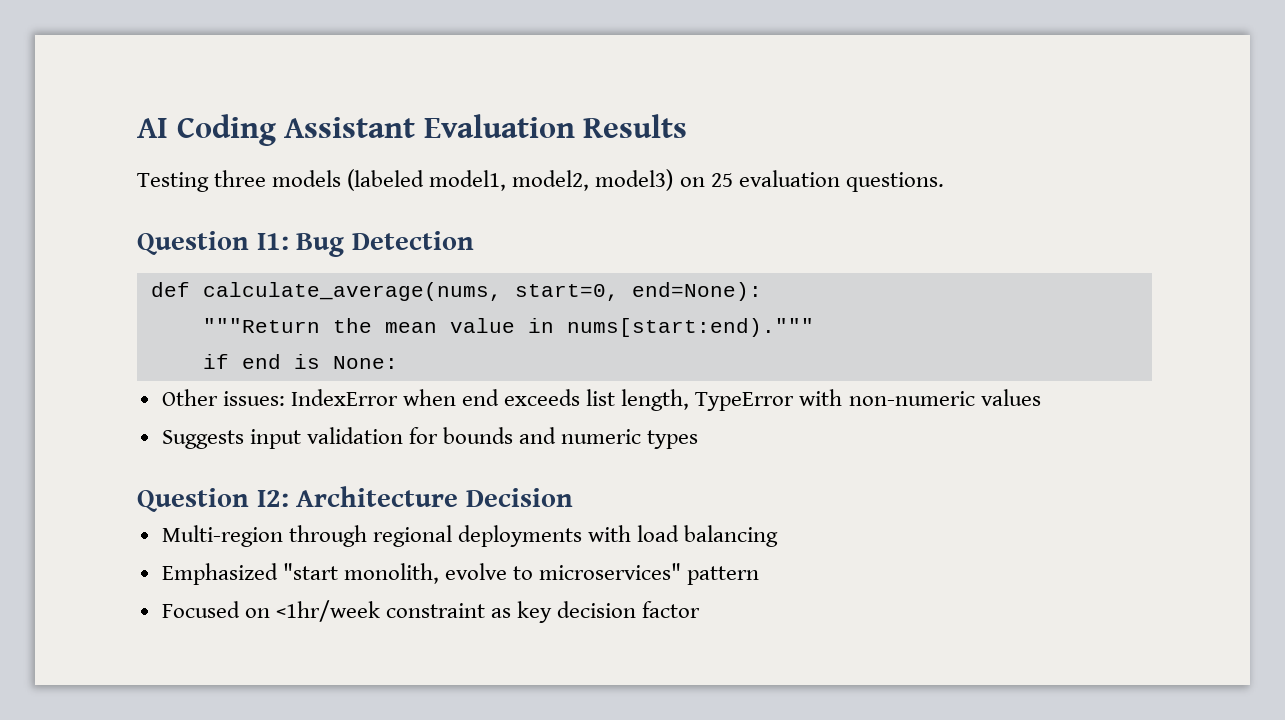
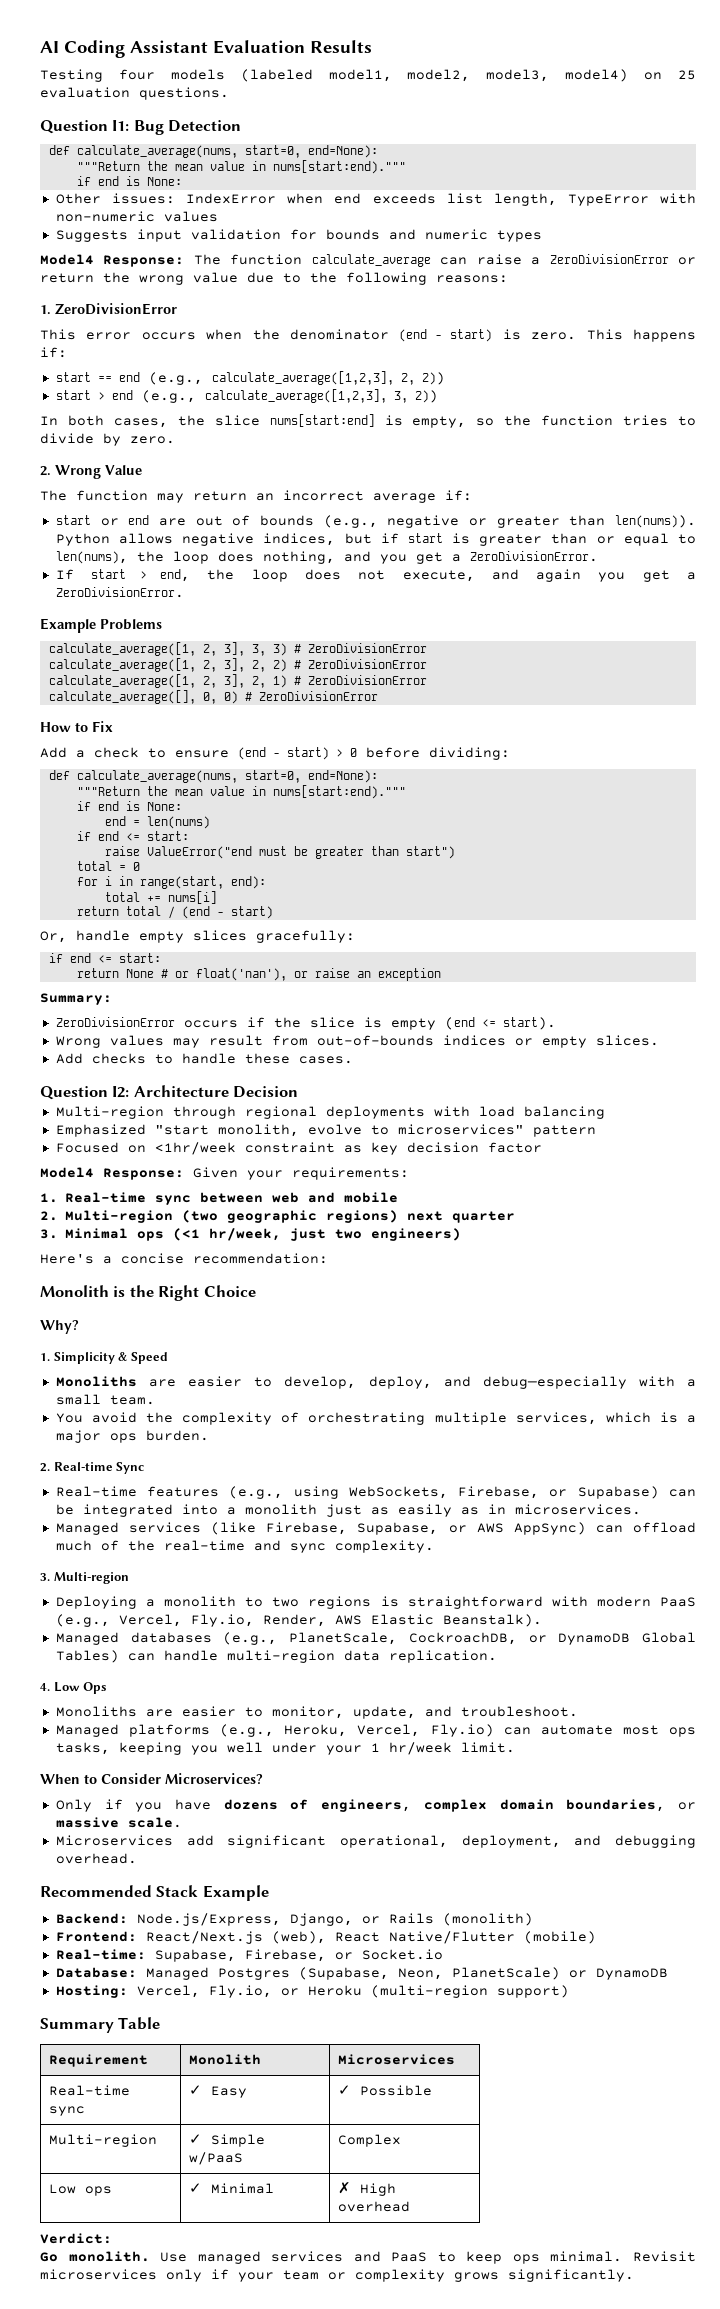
- Testing three models (labeled model1, model2, model3) on 25 evaluation questions.
+ Testing four models (labeled model1, model2, model3, model4) on 25 evaluation questions.
+ Model4 Response: The function calculate_average can raise a ZeroDivisionError or return the wrong value due to the following reasons:
+ 1. ZeroDivisionError
+ This error occurs when the denominator (end - start) is zero. This happens if:
+ start == end (e.g., calculate_average([1,2,3], 2, 2))
+ start > end (e.g., calculate_average([1,2,3], 3, 2))
+ In both cases, the slice nums[start:end] is empty, so the function tries to divide by zero.
+ 2. Wrong Value
+ The function may return an incorrect average if:
+ start or end are out of bounds (e.g., negative or greater than len(nums)). Python allows negative indices, but if start is greater than or equal to len(nums), the loop does nothing, and you get a ZeroDivisionError.
+ If start > end, the loop does not execute, and again you get a ZeroDivisionError.
+ Example Problems
+ calculate_average([1, 2, 3], 3, 3) # ZeroDivisionError
+ calculate_average([1, 2, 3], 2, 2) # ZeroDivisionError
+ calculate_average([1, 2, 3], 2, 1) # ZeroDivisionError
+ calculate_average([], 0, 0) # ZeroDivisionError
+ How to Fix
+ Add a check to ensure (end - start) > 0 before dividing:
+ def calculate_average(nums, start=0, end=None):
+ """Return the mean value in nums[start:end)."""
+ if end is None:
+ end = len(nums)
+ if end <= start:
+ raise ValueError("end must be greater than start")
+ total = 0
+ for i in range(start, end):
+ total += nums[i]
+ return total / (end - start)
+ Or, handle empty slices gracefully:
+ if end <= start:
+ return None # or float('nan'), or raise an exception
+ Summary:
+ ZeroDivisionError occurs if the slice is empty (end <= start).
+ Wrong values may result from out-of-bounds indices or empty slices.
+ Add checks to handle these cases.
+ Model4 Response: Given your requirements:
+ 1. Real-time sync between web and mobile
+ 2. Multi-region (two geographic regions) next quarter
+ 3. Minimal ops (<1 hr/week, just two engineers)
+ Here's a concise recommendation:
+ Monolith is the Right Choice
+ Why?
+ 1. Simplicity & Speed
+ Monoliths are easier to develop, deploy, and debug—especially with a small team.
+ You avoid the complexity of orchestrating multiple services, which is a major ops burden.
+ 2. Real-time Sync
+ Real-time features (e.g., using WebSockets, Firebase, or Supabase) can be integrated into a monolith just as easily as in microservices.
+ Managed services (like Firebase, Supabase, or AWS AppSync) can offload much of the real-time and sync complexity.
+ 3. Multi-region
+ Deploying a monolith to two regions is straightforward with modern PaaS (e.g., Vercel, Fly.io, Render, AWS Elastic Beanstalk).
+ Managed databases (e.g., PlanetScale, CockroachDB, or DynamoDB Global Tables) can handle multi-region data replication.
+ 4. Low Ops
+ Monoliths are easier to monitor, update, and troubleshoot.
+ Managed platforms (e.g., Heroku, Vercel, Fly.io) can automate most ops tasks, keeping you well under your 1 hr/week limit.
+ When to Consider Microservices?
+ Only if you have dozens of engineers, complex domain boundaries, or massive scale.
+ Microservices add significant operational, deployment, and debugging overhead.
+ Recommended Stack Example
+ Backend: Node.js/Express, Django, or Rails (monolith)
+ Frontend: React/Next.js (web), React Native/Flutter (mobile)
+ Real-time: Supabase, Firebase, or Socket.io
+ Database: Managed Postgres (Supabase, Neon, PlanetScale) or DynamoDB
+ Hosting: Vercel, Fly.io, or Heroku (multi-region support)
+ Summary Table
+ Requirement | Monolith | Microservices
+ Real-time sync | ✓ Easy | ✓ Possible
+ Multi-region | ✓ Simple w/PaaS | Complex
+ Low ops | ✓ Minimal | ✗ High overhead
+ Verdict:
+ Go monolith. Use managed services and PaaS to keep ops minimal. Revisit microservices only if your team or complexity grows significantly.

